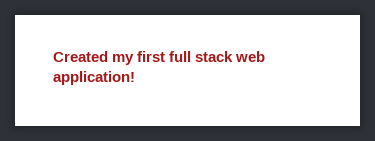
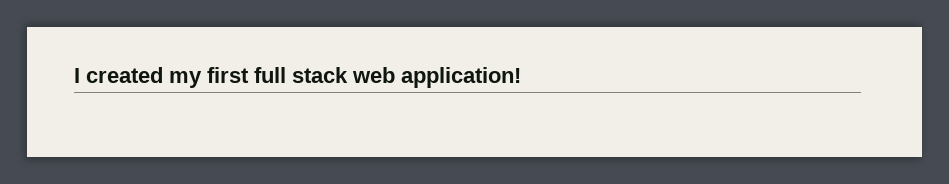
- Created my first full stack web application!
+ I created my first full stack web application!

